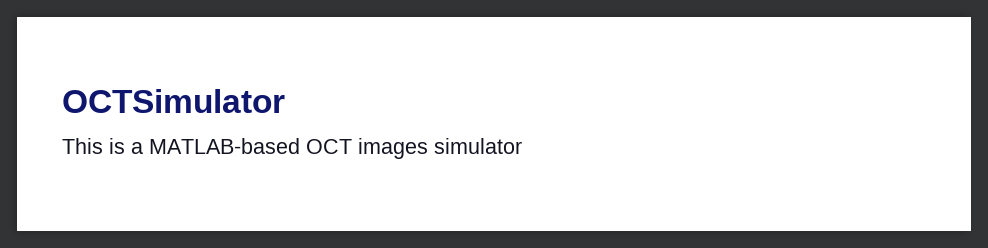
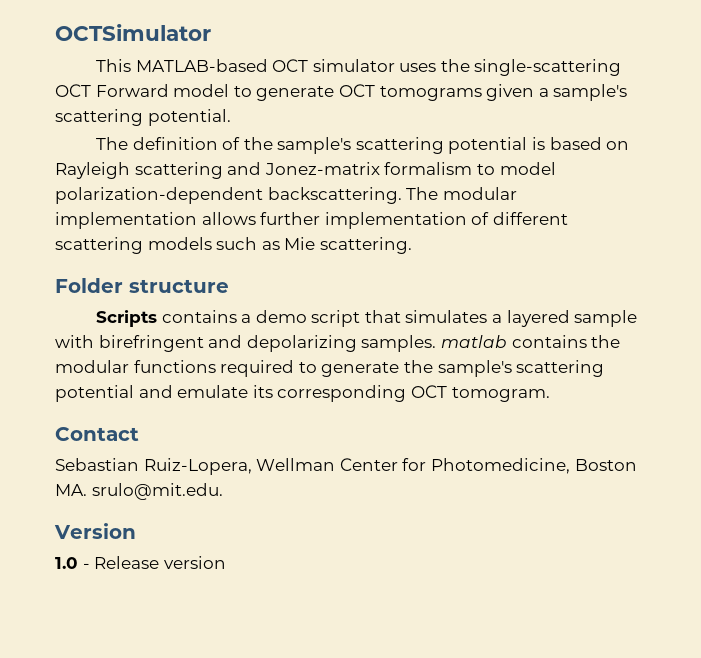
- This is a MATLAB-based OCT images simulator
+ This MATLAB-based OCT simulator uses the single-scattering OCT Forward model to generate OCT tomograms given a sample's scattering potential.
+ The definition of the sample's scattering potential is based on Rayleigh scattering and Jonez-matrix formalism to model polarization-dependent backscattering. The modular implementation allows further implementation of different scattering models such as Mie scattering.
+ Folder structure
+ Scripts contains a demo script that simulates a layered sample with birefringent and depolarizing samples. matlab contains the modular functions required to generate the sample's scattering potential and emulate its corresponding OCT tomogram.
+ Contact
+ Sebastian Ruiz-Lopera, Wellman Center for Photomedicine, Boston MA. srulo@mit.edu.
+ Version
+ 1.0 - Release version

